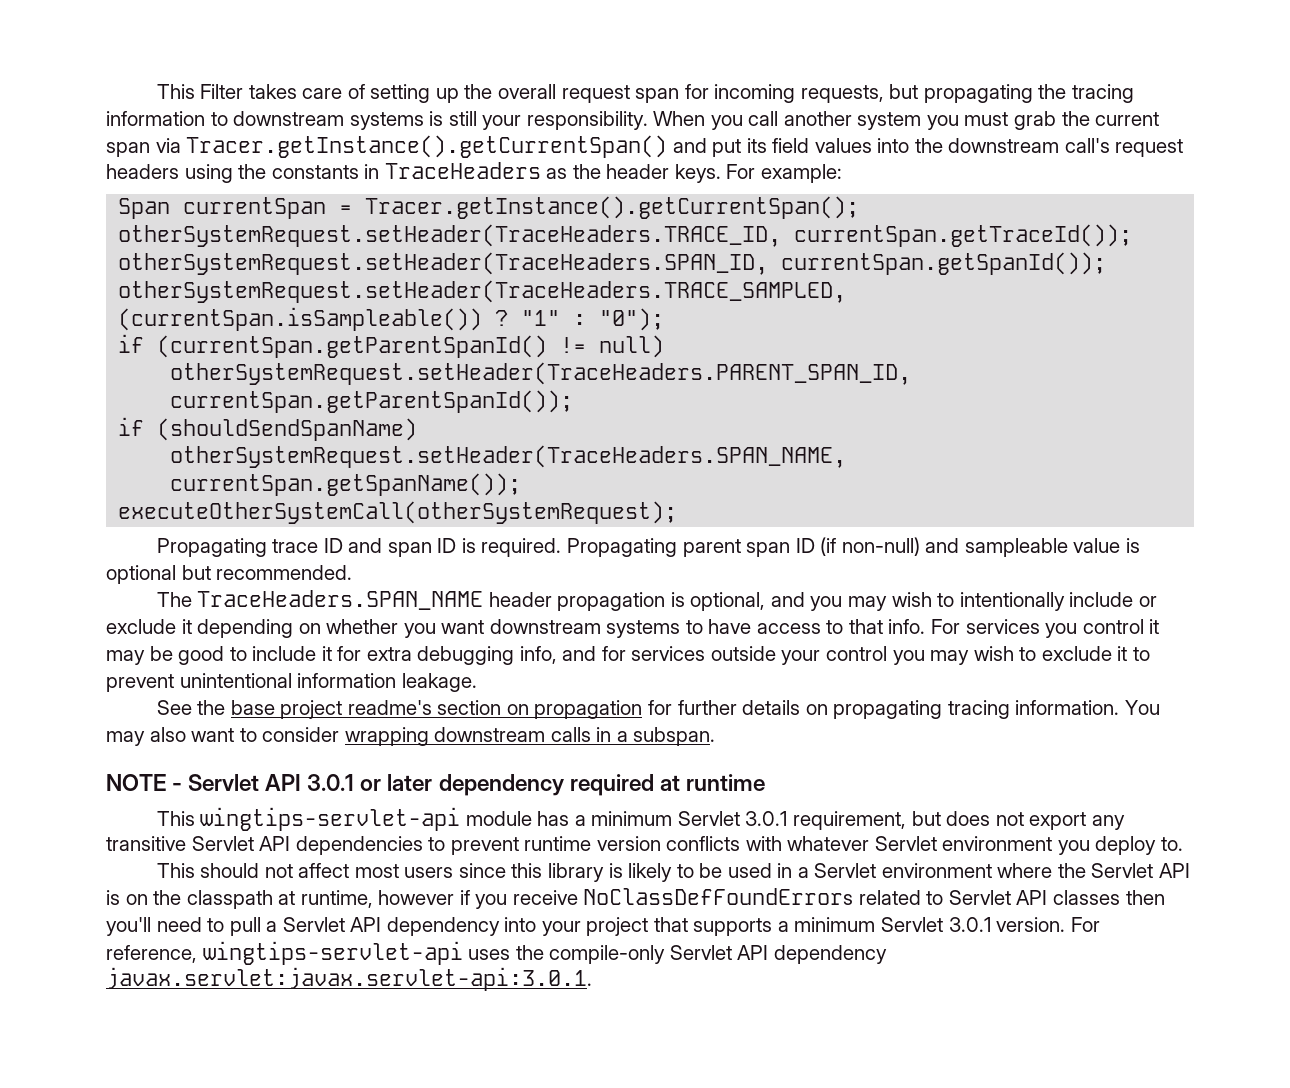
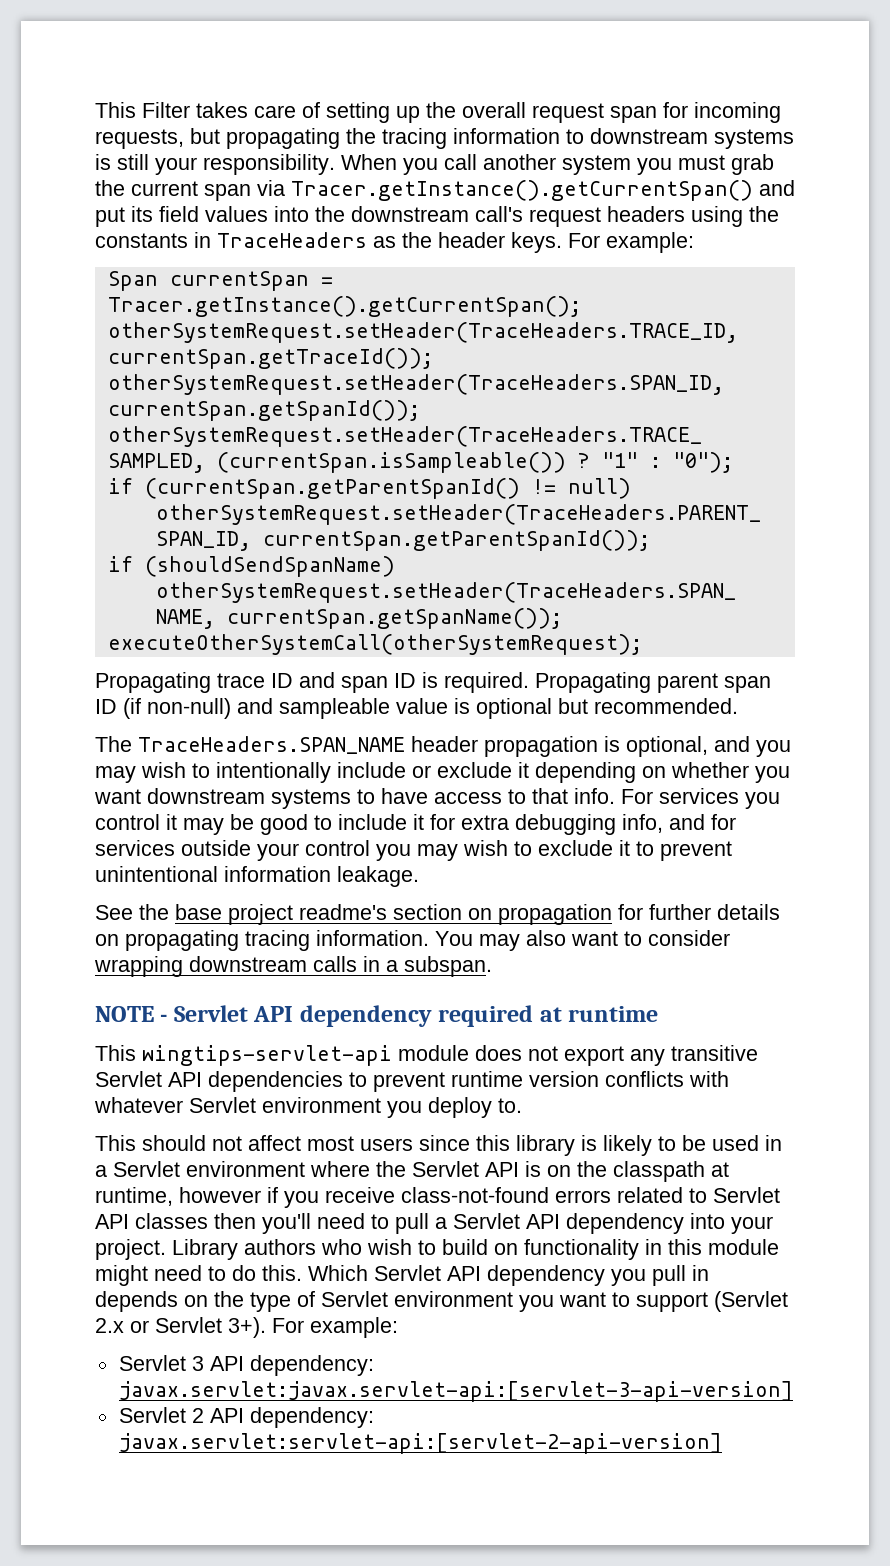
- NOTE - Servlet API 3.0.1 or later dependency required at runtime
+ NOTE - Servlet API dependency required at runtime
- This wingtips-servlet-api module has a minimum Servlet 3.0.1 requirement, but does not export any transitive Servlet API dependencies to prevent runtime version conflicts with whatever Servlet environment you deploy to.
+ This wingtips-servlet-api module does not export any transitive Servlet API dependencies to prevent runtime version conflicts with whatever Servlet environment you deploy to.
- This should not affect most users since this library is likely to be used in a Servlet environment where the Servlet API is on the classpath at runtime, however if you receive NoClassDefFoundErrors related to Servlet API classes then you'll need to pull a Servlet API dependency into your project that supports a minimum Servlet 3.0.1 version. For reference, wingtips-servlet-api uses the compile-only Servlet API dependency javax.servlet:javax.servlet-api:3.0.1.
+ This should not affect most users since this library is likely to be used in a Servlet environment where the Servlet API is on the classpath at runtime, however if you receive class-not-found errors related to Servlet API classes then you'll need to pull a Servlet API dependency into your project. Library authors who wish to build on functionality in this module might need to do this. Which Servlet API dependency you pull in depends on the type of Servlet environment you want to support (Servlet 2.x or Servlet 3+). For example:
+ Servlet 3 API dependency: javax.servlet:javax.servlet-api:[servlet-3-api-version]
+ Servlet 2 API dependency: javax.servlet:servlet-api:[servlet-2-api-version]

